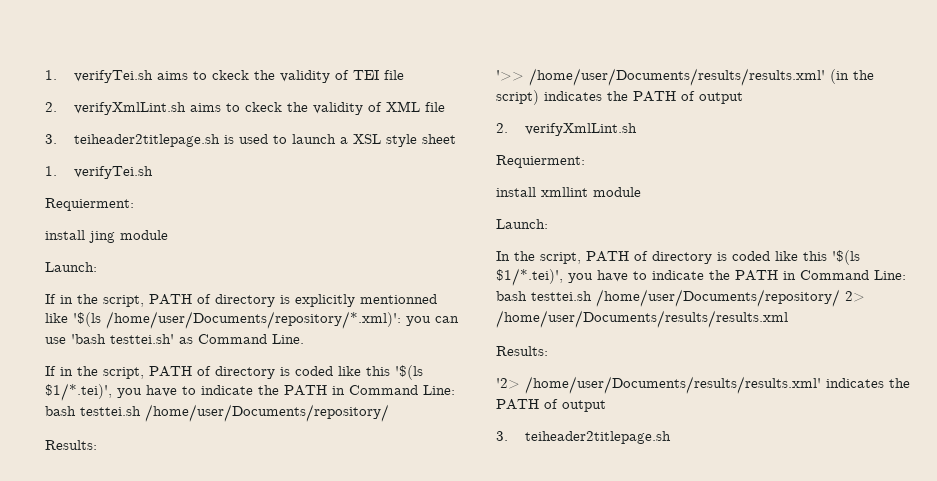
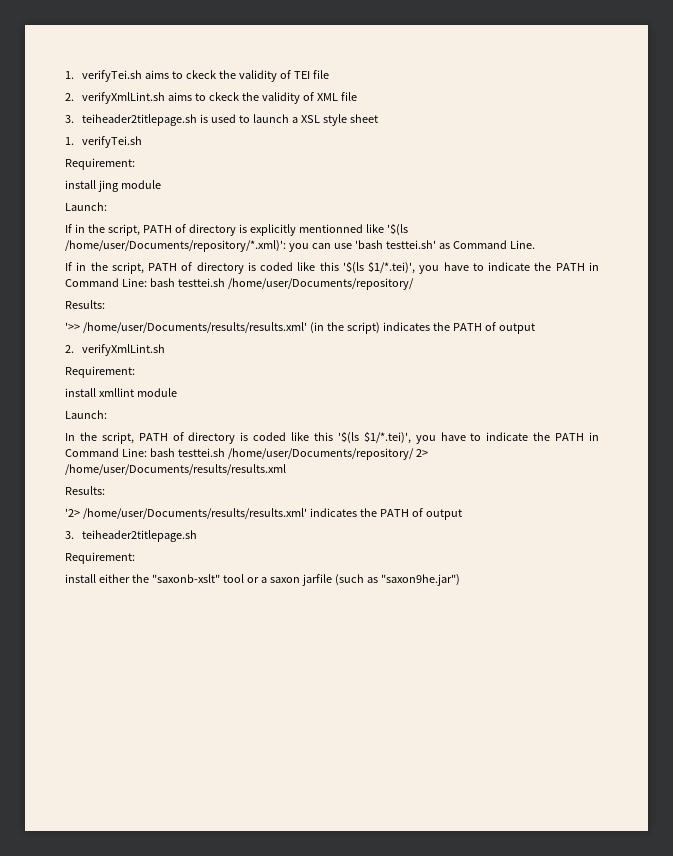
  3. teiheader2titlepage.sh is used to launch a XSL style sheet
  1. verifyTei.sh
- Requierment:
+ Requirement:
  '>> /home/user/Documents/results/results.xml' (in the script) indicates the PATH of output
  2. verifyXmlLint.sh
- Requierment:
+ Requirement:
  '2> /home/user/Documents/results/results.xml' indicates the PATH of output
  3. teiheader2titlepage.sh
+ Requirement:
+ install either the "saxonb-xslt" tool or a saxon jarfile (such as "saxon9he.jar")

